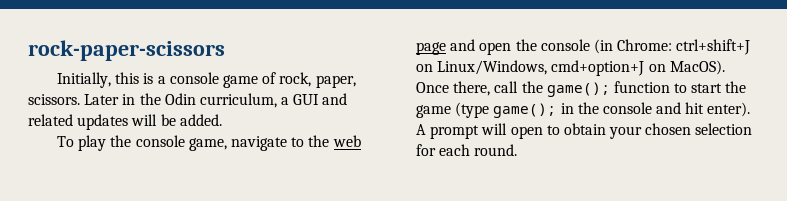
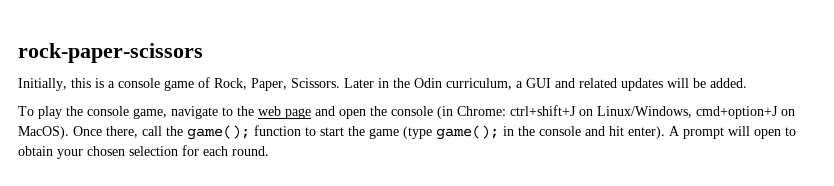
- Initially, this is a console game of rock, paper, scissors.
+ Initially, this is a console game of Rock, Paper, Scissors.

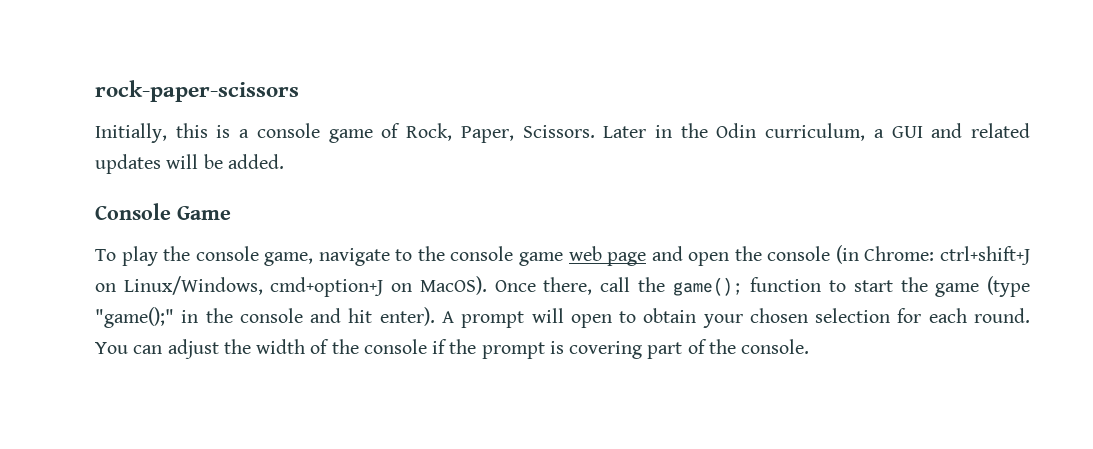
+ Console Game
- To play the console game, navigate to the web page and open the console (in Chrome: ctrl+shift+J on Linux/Windows, cmd+option+J on MacOS).
+ To play the console game, navigate to the console game web page and open the console (in Chrome: ctrl+shift+J on Linux/Windows, cmd+option+J on MacOS).
- Once there, call the game(); function to start the game (type game(); in the console and hit enter).
+ Once there, call the game(); function to start the game (type "game();" in the console and hit enter).
+ You can adjust the width of the console if the prompt is covering part of the console.

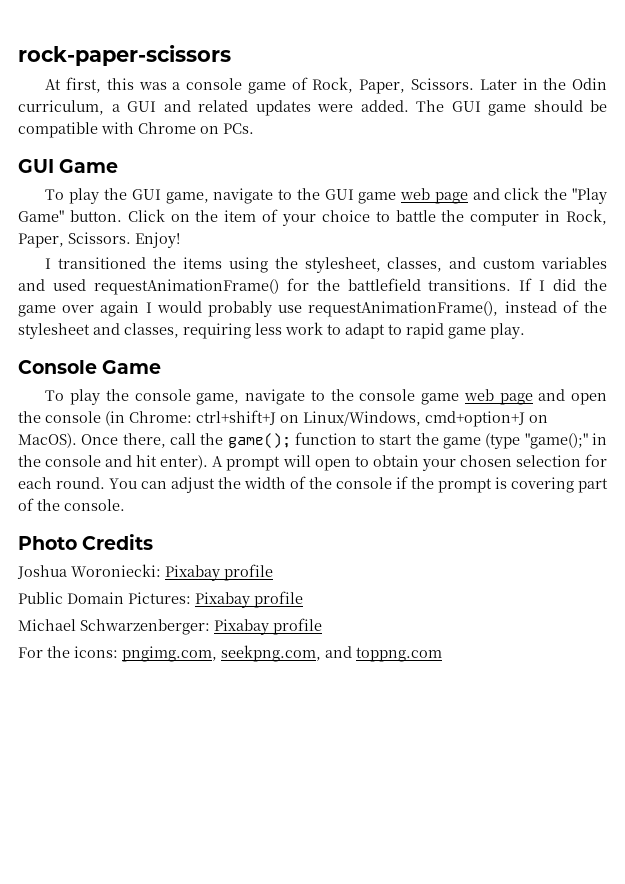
- Initially, this is a console game of Rock, Paper, Scissors.
+ At first, this was a console game of Rock, Paper, Scissors.
- Later in the Odin curriculum, a GUI and related updates will be added.
+ Later in the Odin curriculum, a GUI and related updates were added. The GUI game should be compatible with Chrome on PCs.
+ GUI Game
+ To play the GUI game, navigate to the GUI game web page and click the "Play Game" button. Click on the item of your choice to battle the computer in Rock, Paper, Scissors. Enjoy!
+ I transitioned the items using the stylesheet, classes, and custom variables and used requestAnimationFrame() for the battlefield transitions. If I did the game over again I would probably use requestAnimationFrame(), instead of the stylesheet and classes, requiring less work to adapt to rapid game play.
+ Photo Credits
+ Joshua Woroniecki: Pixabay profile
+ Public Domain Pictures: Pixabay profile
+ Michael Schwarzenberger: Pixabay profile
+ For the icons: pngimg.com, seekpng.com, and toppng.com

